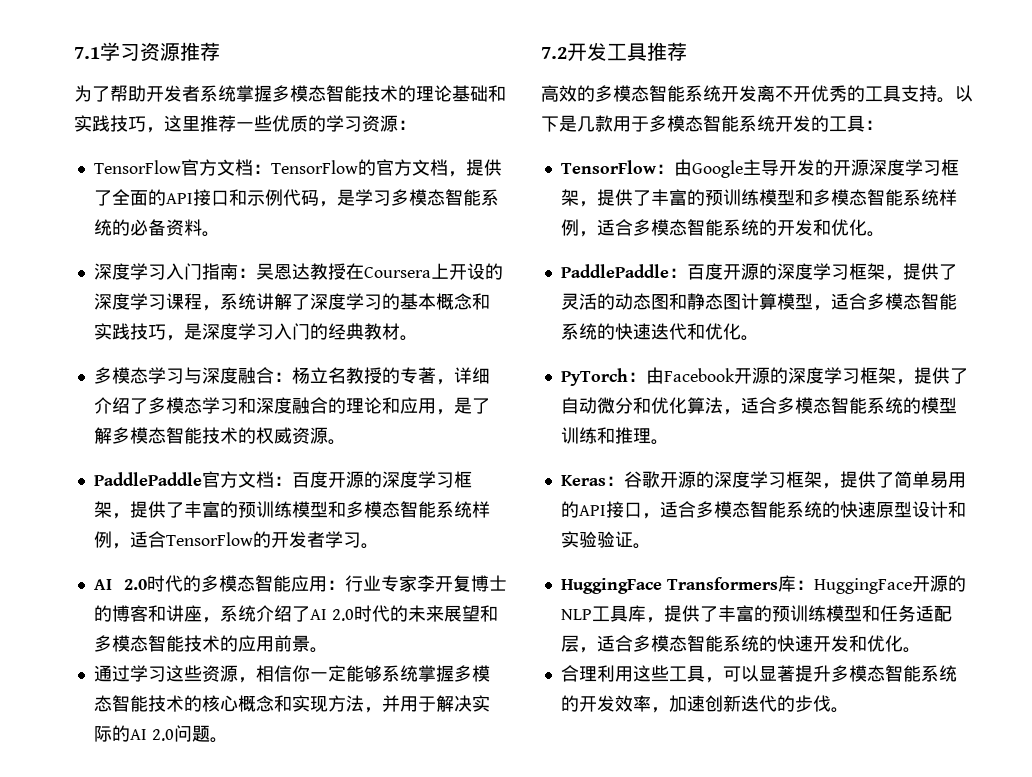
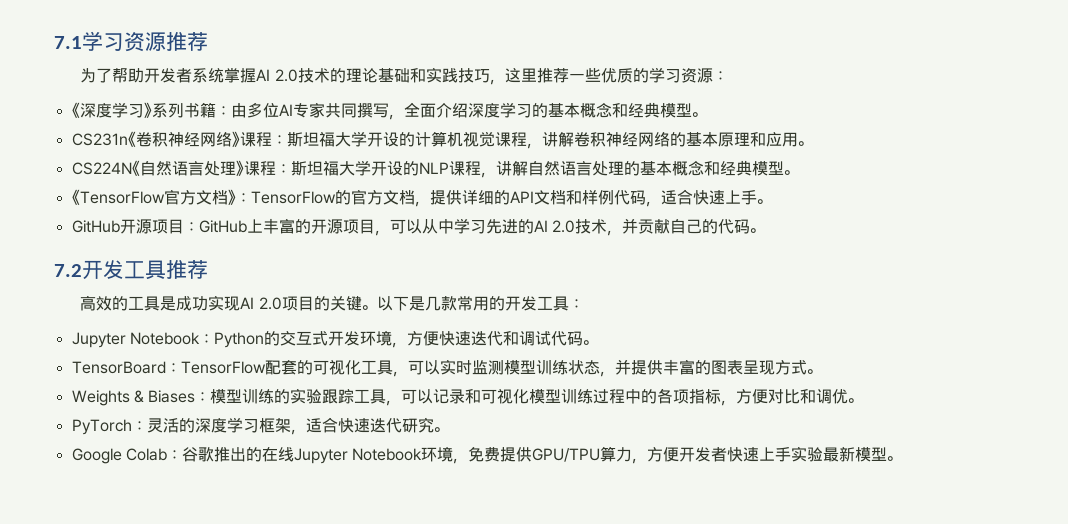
- 为了帮助开发者系统掌握多模态智能技术的理论基础和实践技巧，这里推荐一些优质的学习资源：
+ 为了帮助开发者系统掌握AI 2.0技术的理论基础和实践技巧，这里推荐一些优质的学习资源：
- TensorFlow官方文档：TensorFlow的官方文档，提供了全面的API接口和示例代码，是学习多模态智能系统的必备资料。
- 深度学习入门指南：吴恩达教授在Coursera上开设的深度学习课程，系统讲解了深度学习的基本概念和实践技巧，是深度学习入门的经典教材。
- 多模态学习与深度融合：杨立名教授的专著，详细介绍了多模态学习和深度融合的理论和应用，是了解多模态智能技术的权威资源。
- PaddlePaddle官方文档：百度开源的深度学习框架，提供了丰富的预训练模型和多模态智能系统样例，适合TensorFlow的开发者学习。
- AI 2.0时代的多模态智能应用：行业专家李开复博士的博客和讲座，系统介绍了AI 2.0时代的未来展望和多模态智能技术的应用前景。
- 通过学习这些资源，相信你一定能够系统掌握多模态智能技术的核心概念和实现方法，并用于解决实际的AI 2.0问题。
+ 《深度学习》系列书籍：由多位AI专家共同撰写，全面介绍深度学习的基本概念和经典模型。
+ CS231n《卷积神经网络》课程：斯坦福大学开设的计算机视觉课程，讲解卷积神经网络的基本原理和应用。
+ CS224N《自然语言处理》课程：斯坦福大学开设的NLP课程，讲解自然语言处理的基本概念和经典模型。
+ 《TensorFlow官方文档》：TensorFlow的官方文档，提供详细的API文档和样例代码，适合快速上手。
+ GitHub开源项目：GitHub上丰富的开源项目，可以从中学习先进的AI 2.0技术，并贡献自己的代码。
- 高效的多模态智能系统开发离不开优秀的工具支持。以下是几款用于多模态智能系统开发的工具：
- TensorFlow：由Google主导开发的开源深度学习框架，提供了丰富的预训练模型和多模态智能系统样例，适合多模态智能系统的开发和优化。
- PaddlePaddle：百度开源的深度学习框架，提供了灵活的动态图和静态图计算模型，适合多模态智能系统的快速迭代和优化。
- PyTorch：由Facebook开源的深度学习框架，提供了自动微分和优化算法，适合多模态智能系统的模型训练和推理。
- Keras：谷歌开源的深度学习框架，提供了简单易用的API接口，适合多模态智能系统的快速原型设计和实验验证。
- HuggingFace Transformers库：HuggingFace开源的NLP工具库，提供了丰富的预训练模型和任务适配层，适合多模态智能系统的快速开发和优化。
- 合理利用这些工具，可以显著提升多模态智能系统的开发效率，加速创新迭代的步伐。
+ 高效的工具是成功实现AI 2.0项目的关键。以下是几款常用的开发工具：
+ Jupyter Notebook：Python的交互式开发环境，方便快速迭代和调试代码。
+ TensorBoard：TensorFlow配套的可视化工具，可以实时监测模型训练状态，并提供丰富的图表呈现方式。
+ Weights & Biases：模型训练的实验跟踪工具，可以记录和可视化模型训练过程中的各项指标，方便对比和调优。
+ PyTorch：灵活的深度学习框架，适合快速迭代研究。
+ Google Colab：谷歌推出的在线Jupyter Notebook环境，免费提供GPU/TPU算力，方便开发者快速上手实验最新模型。

